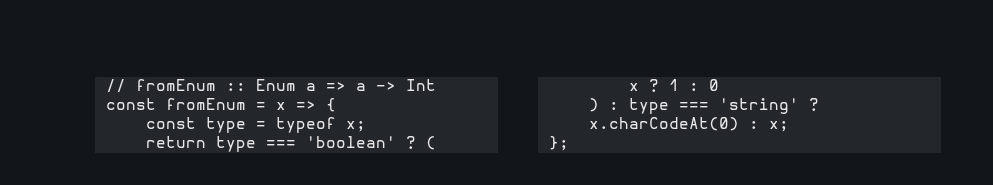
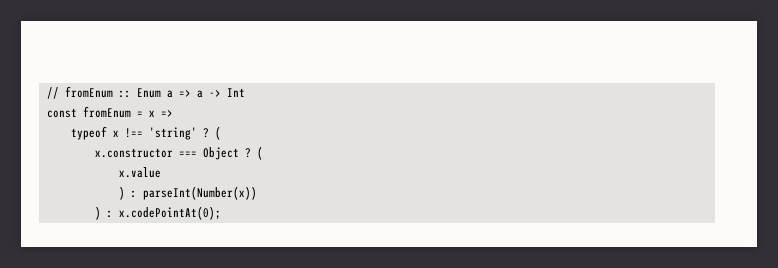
- const fromEnum = x => {
- const type = typeof x;
- return type === 'boolean' ? (
- x ? 1 : 0
- ) : type === 'string' ? x.charCodeAt(0) : x;
- };
+ const fromEnum = x =>
+ typeof x !== 'string' ? (
+ x.constructor === Object ? (
+ x.value
+ ) : parseInt(Number(x))
+ ) : x.codePointAt(0);

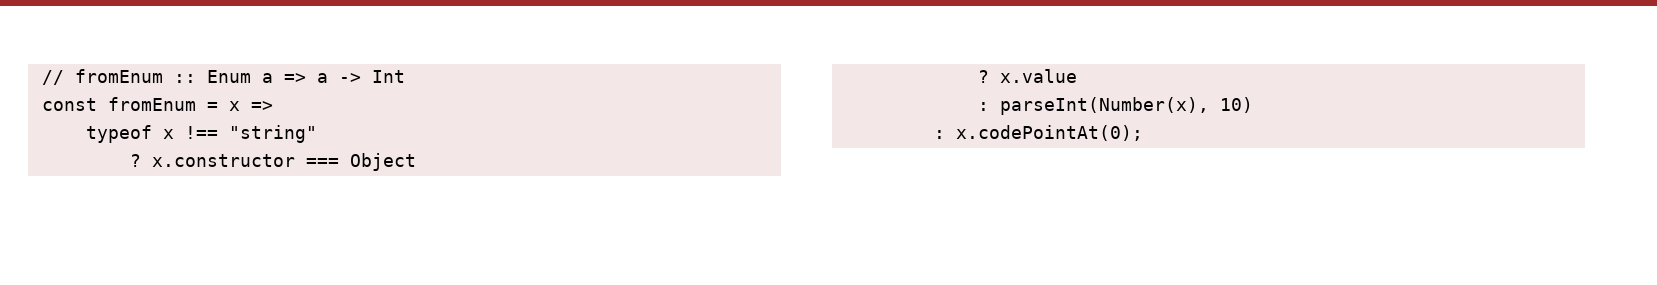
- typeof x !== 'string' ? (
- x.constructor === Object ? (
- x.value
+ typeof x !== "string"
+ ? x.constructor === Object
+ ? x.value
- ) : parseInt(Number(x))
- ) : x.codePointAt(0);
+ : parseInt(Number(x), 10)
+ : x.codePointAt(0);

